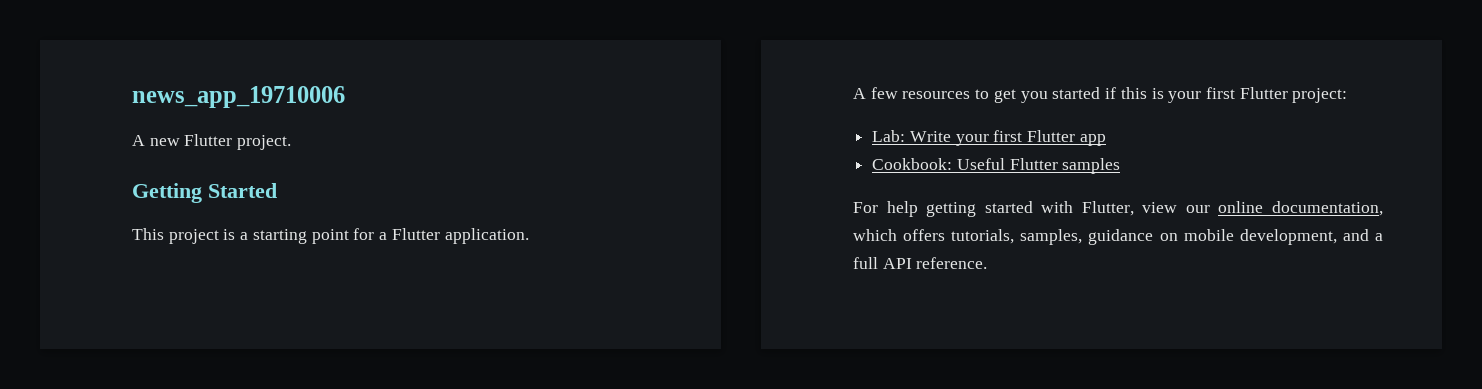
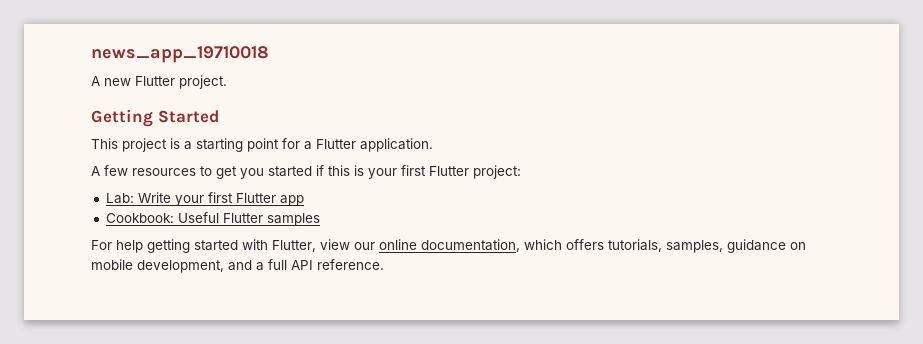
- news_app_19710006
+ news_app_19710018

